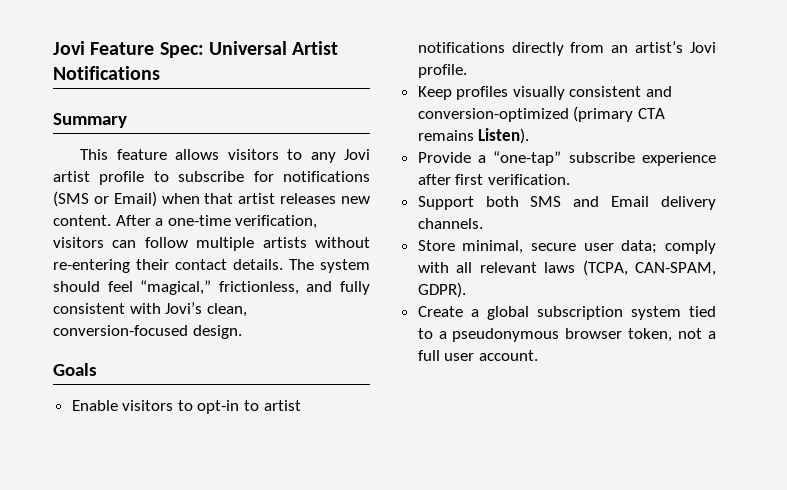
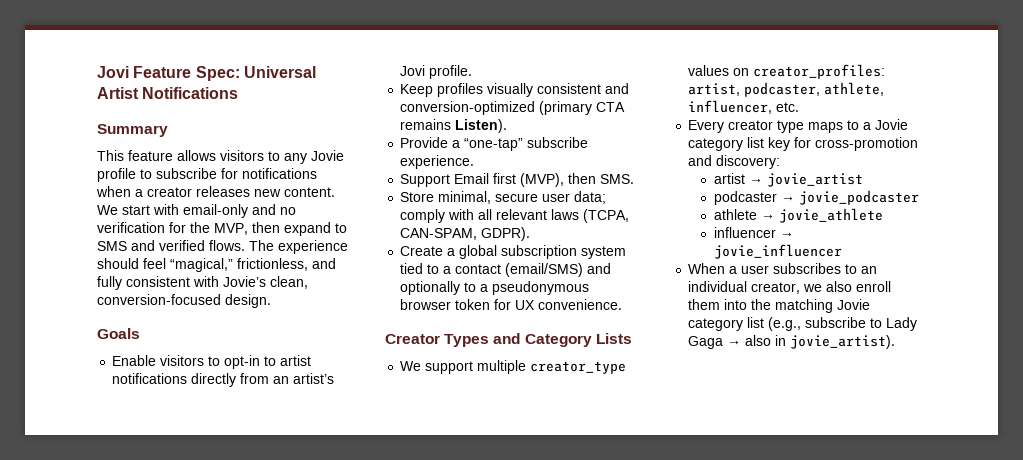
- This feature allows visitors to any Jovi artist profile to subscribe for notifications (SMS or Email) when that artist releases new content. After a one-time verification, visitors can follow multiple artists without re-entering their contact details. The system should feel “magical,” frictionless, and fully consistent with Jovi’s clean, conversion-focused design.
+ This feature allows visitors to any Jovie profile to subscribe for notifications when a creator releases new content. We start with email-only and no verification for the MVP, then expand to SMS and verified flows. The experience should feel “magical,” frictionless, and fully consistent with Jovie’s clean, conversion-focused design.
- Provide a “one-tap” subscribe experience after first verification.
- Support both SMS and Email delivery channels.
+ Provide a “one-tap” subscribe experience.
+ Support Email first (MVP), then SMS.
- Create a global subscription system tied to a pseudonymous browser token, not a full user account.
+ Create a global subscription system tied to a contact (email/SMS) and optionally to a pseudonymous browser token for UX convenience.
+ Creator Types and Category Lists
+ We support multiple creator_type values on creator_profiles: artist, podcaster, athlete, influencer, etc.
+ Every creator type maps to a Jovie category list key for cross-promotion and discovery:
+ artist → jovie_artist
+ podcaster → jovie_podcaster
+ athlete → jovie_athlete
+ influencer → jovie_influencer
+ When a user subscribes to an individual creator, we also enroll them into the matching Jovie category list (e.g., subscribe to Lady Gaga → also in jovie_artist).

